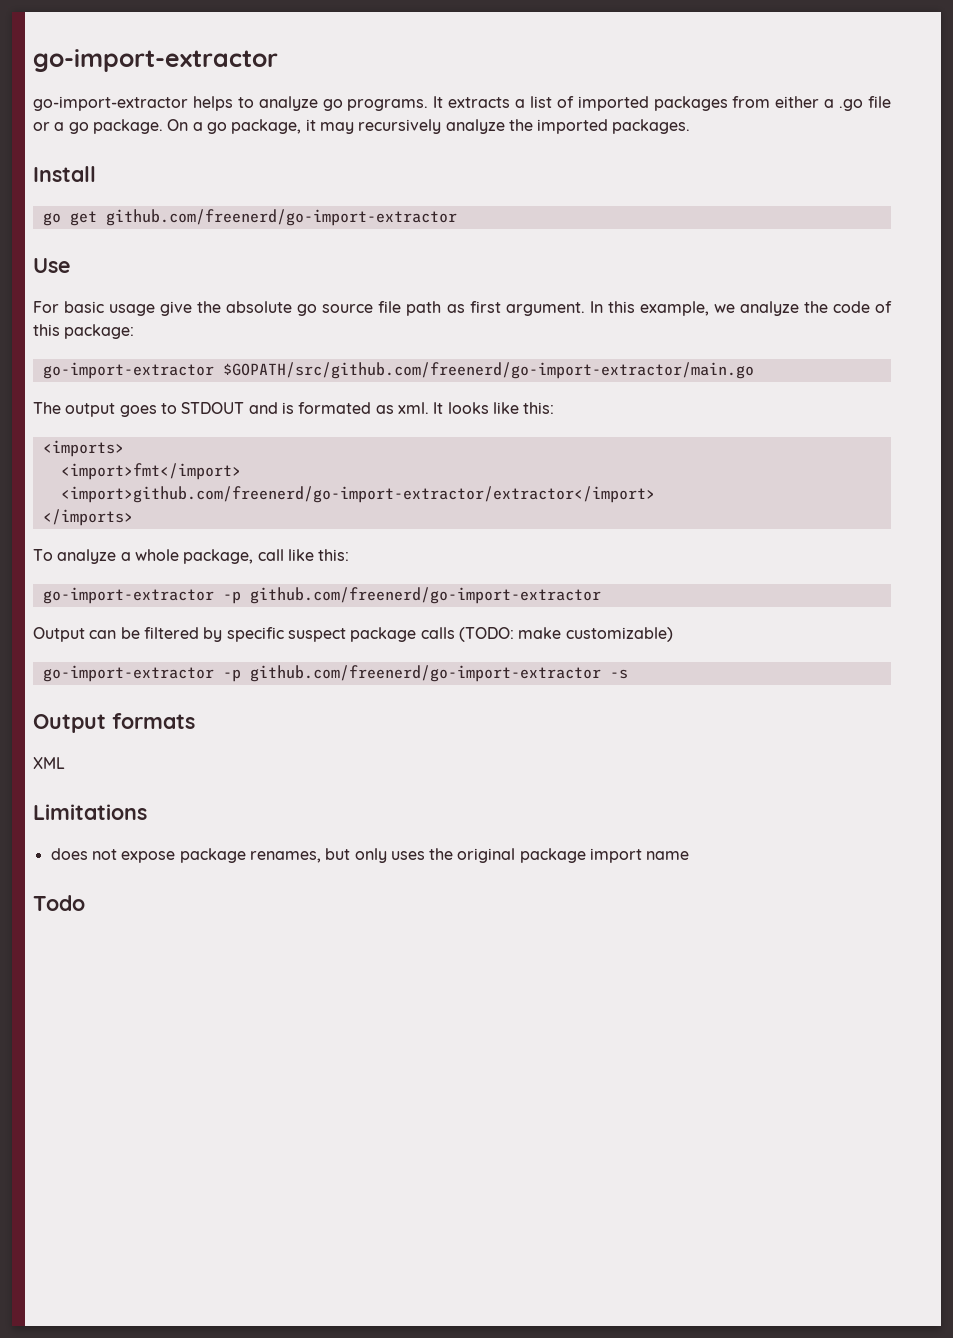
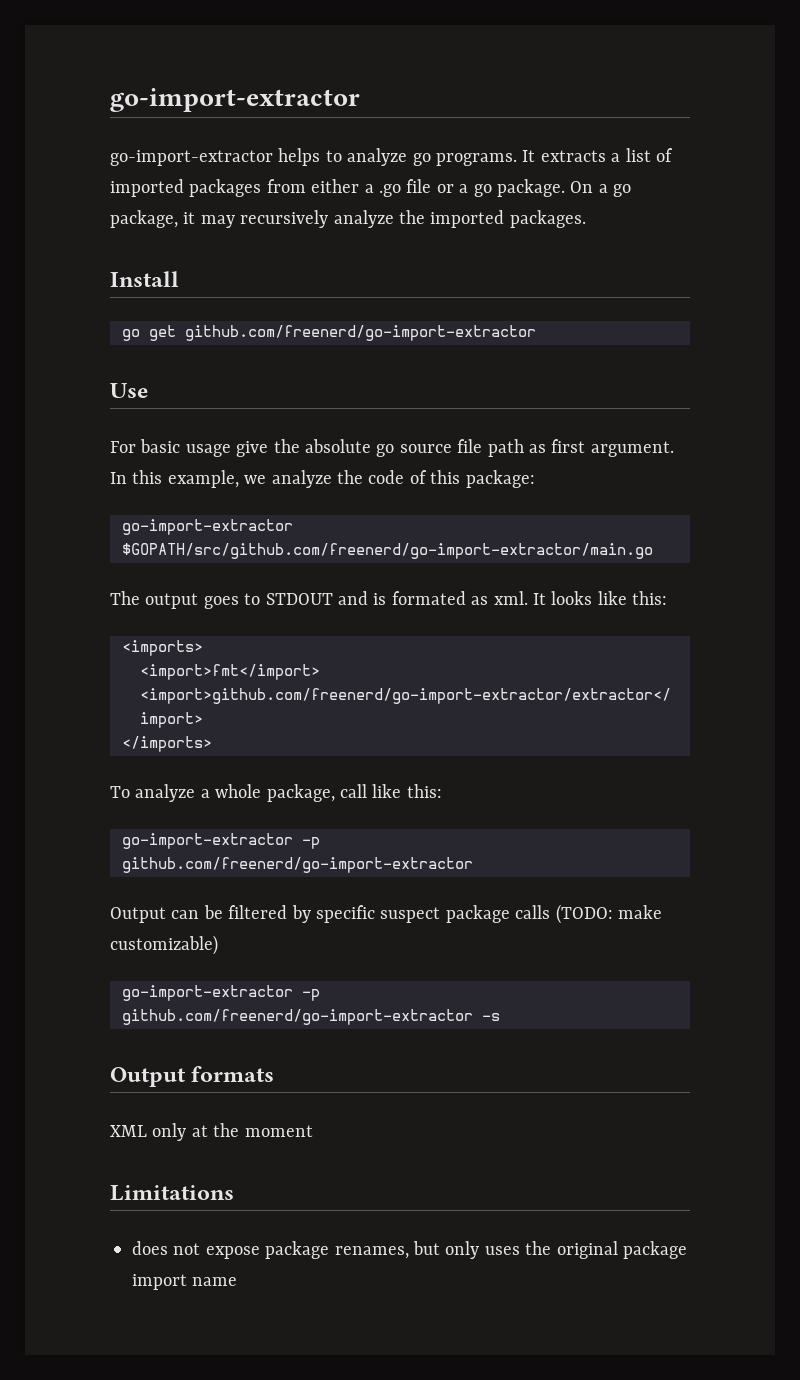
- XML
+ XML only at the moment
- Todo

